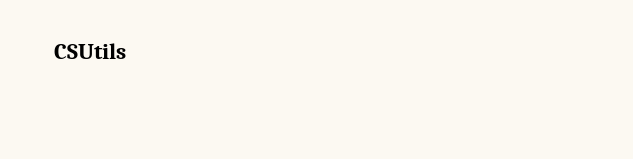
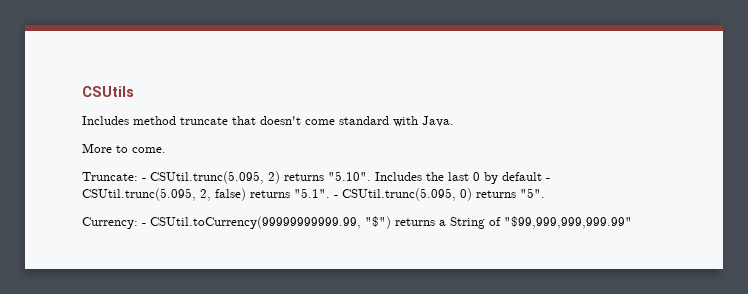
+ Includes method truncate that doesn't come standard with Java.
+ More to come.
+ Truncate: - CSUtil.trunc(5.095, 2) returns "5.10". Includes the last 0 by default - CSUtil.trunc(5.095, 2, false) returns "5.1". - CSUtil.trunc(5.095, 0) returns "5".
+ Currency: - CSUtil.toCurrency(99999999999.99, "$") returns a String of "$99,999,999,999.99"

